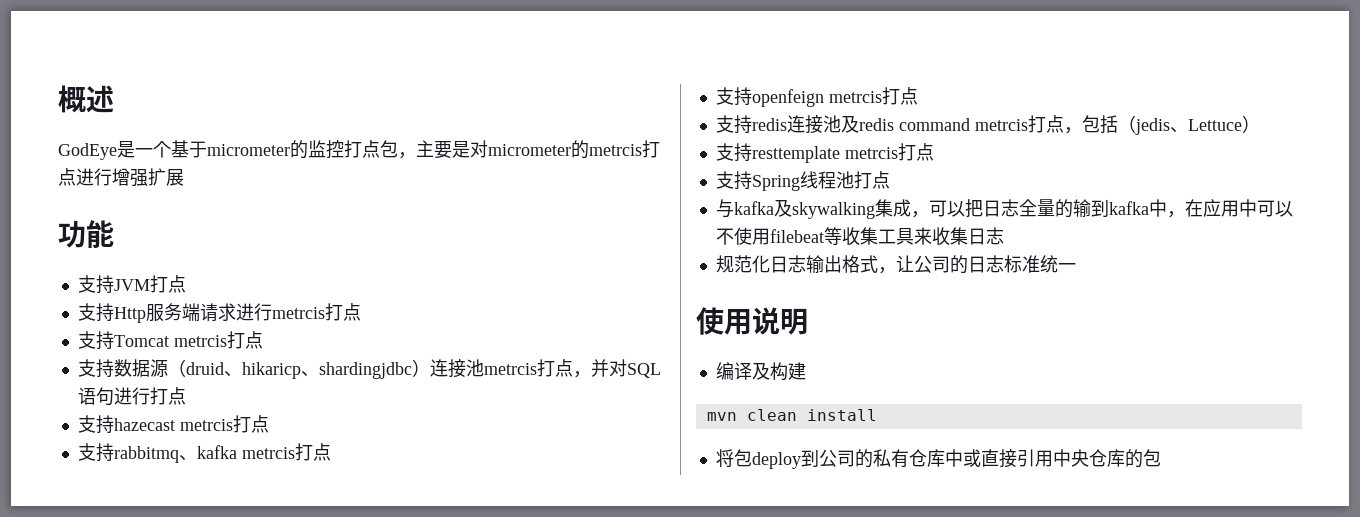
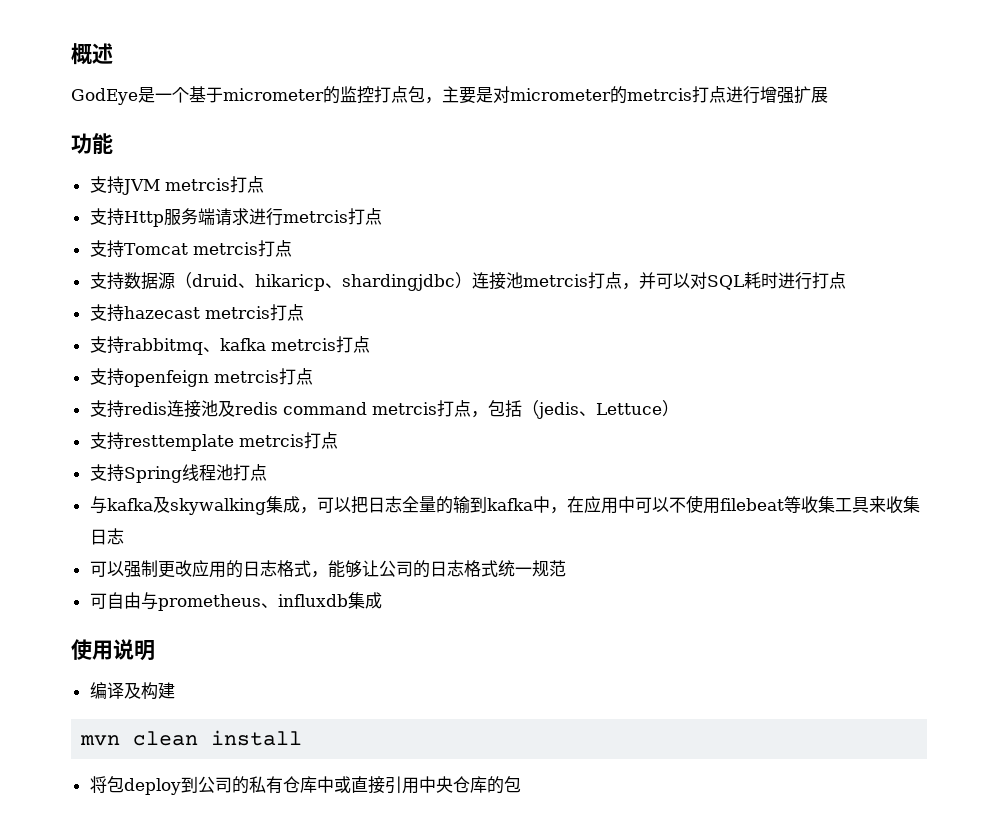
- 支持JVM打点
+ 支持JVM metrcis打点
- 支持数据源（druid、hikaricp、shardingjdbc）连接池metrcis打点，并对SQL语句进行打点
+ 支持数据源（druid、hikaricp、shardingjdbc）连接池metrcis打点，并可以对SQL耗时进行打点
- 规范化日志输出格式，让公司的日志标准统一
+ 可以强制更改应用的日志格式，能够让公司的日志格式统一规范
+ 可自由与prometheus、influxdb集成

